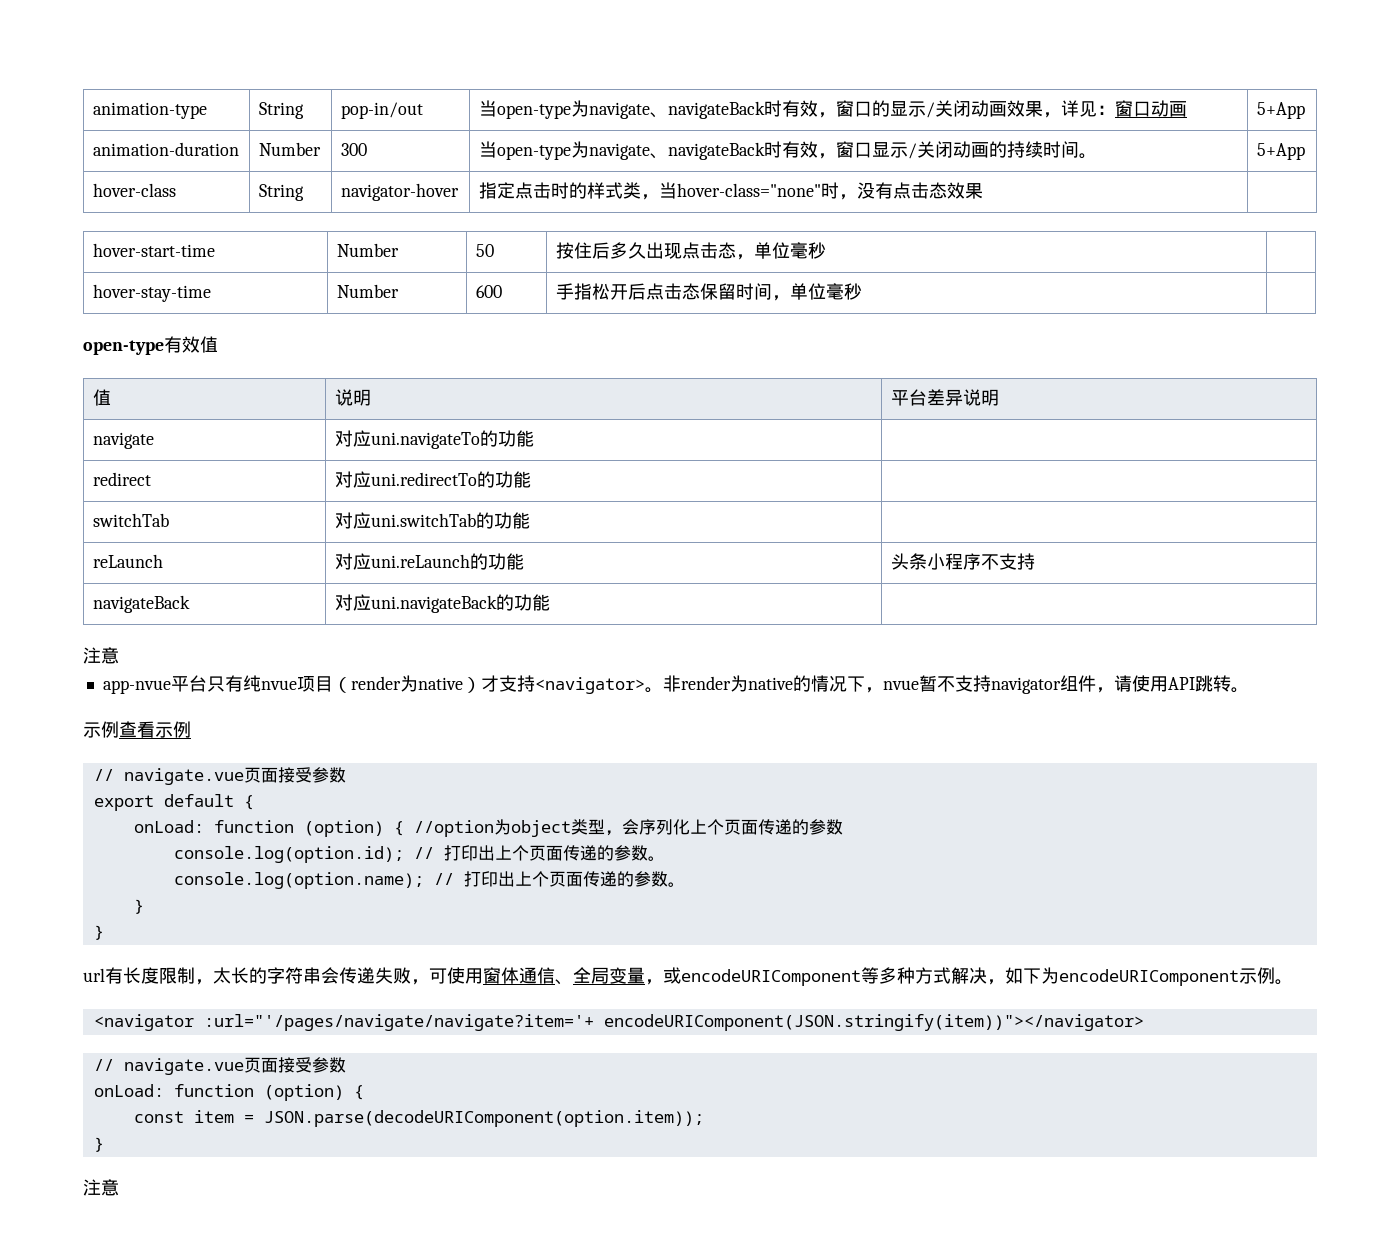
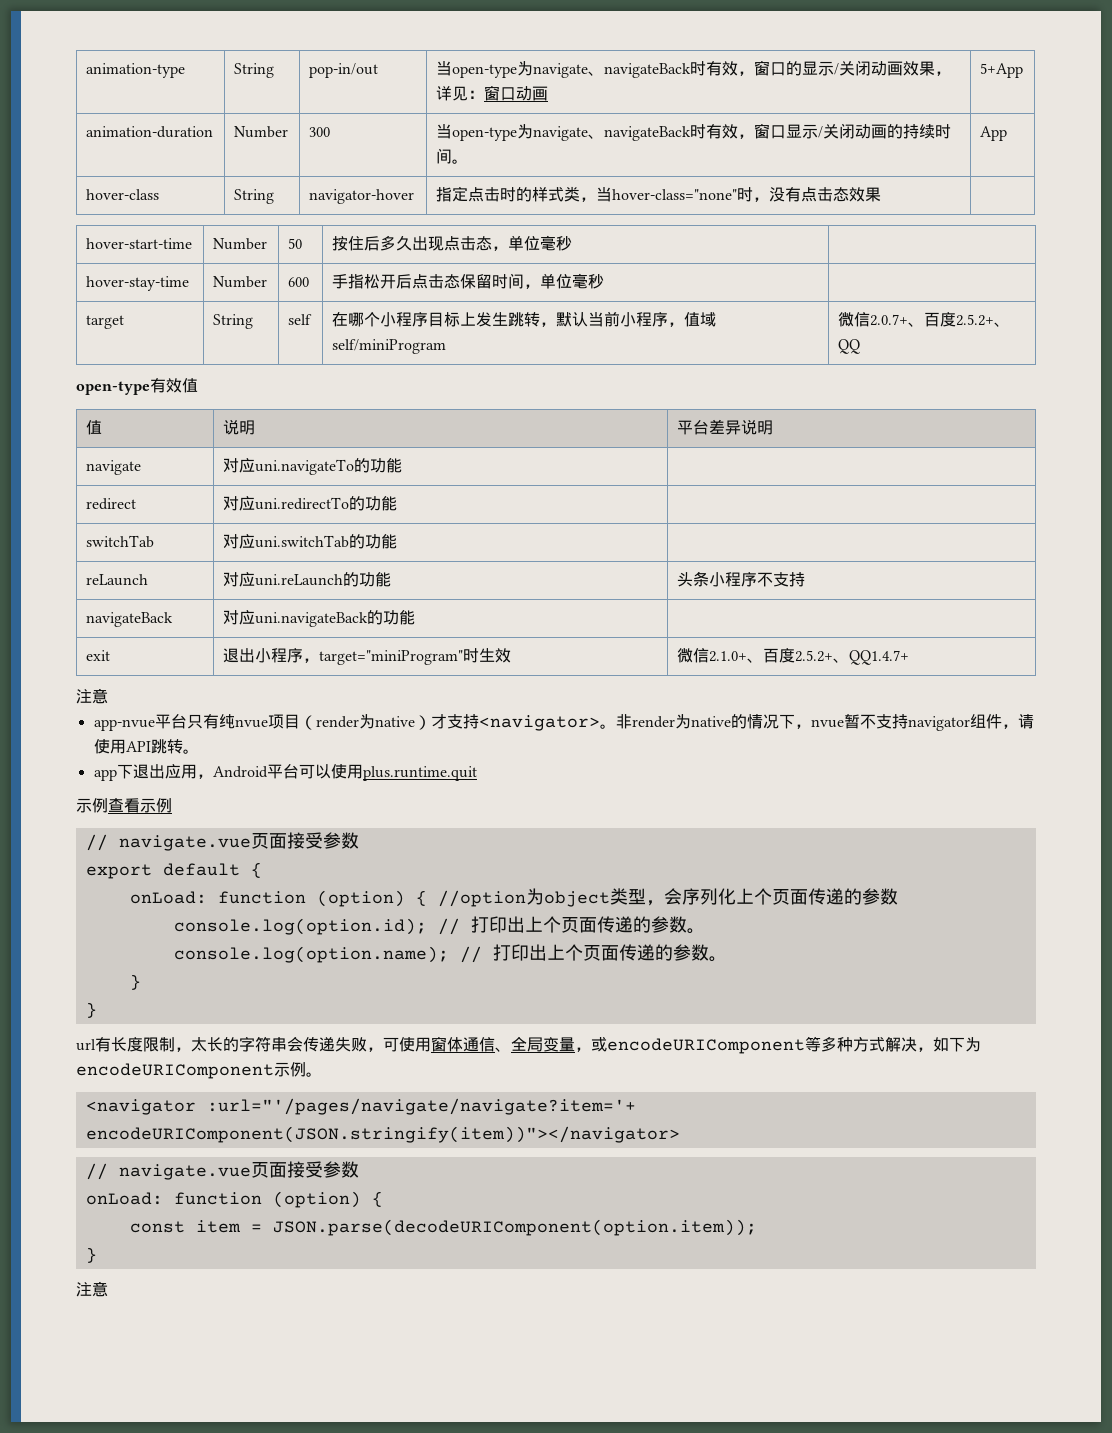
- animation-duration | Number | 300 | 当open-type为navigate、navigateBack时有效，窗口显示/关闭动画的持续时间。 | 5+App
+ animation-duration | Number | 300 | 当open-type为navigate、navigateBack时有效，窗口显示/关闭动画的持续时间。 | App
+ target | String | self | 在哪个小程序目标上发生跳转，默认当前小程序，值域self/miniProgram | 微信2.0.7+、百度2.5.2+、QQ
+ exit | 退出小程序，target="miniProgram"时生效 | 微信2.1.0+、百度2.5.2+、QQ1.4.7+
+ app下退出应用，Android平台可以使用plus.runtime.quit

